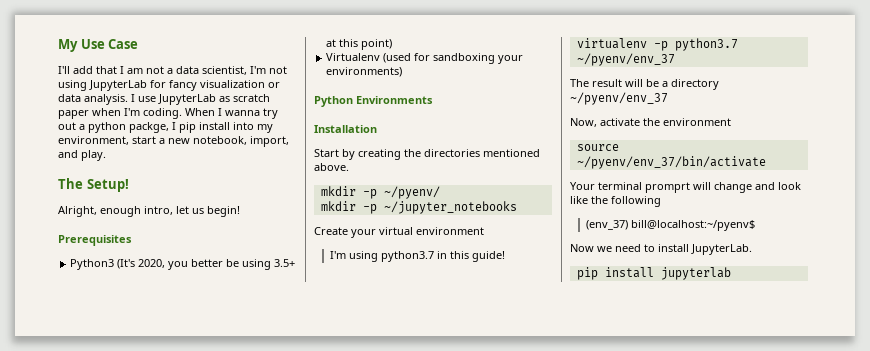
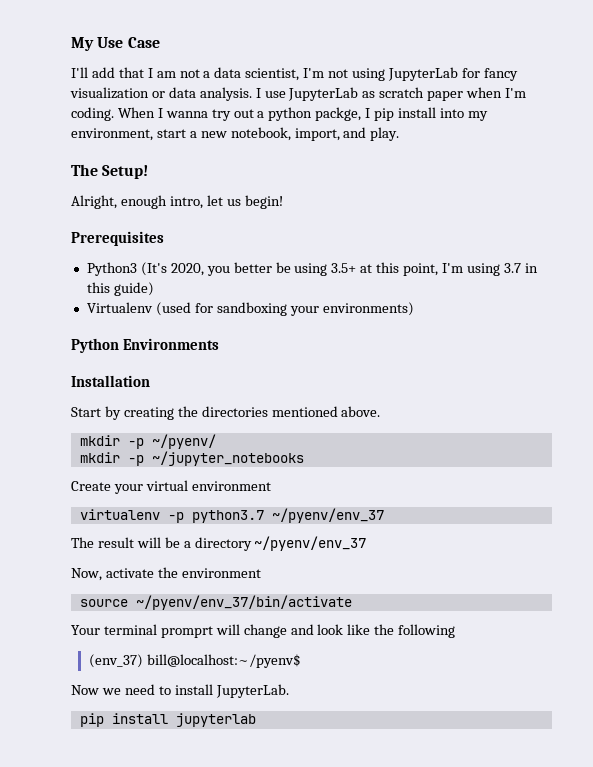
- Python3 (It's 2020, you better be using 3.5+ at this point)
+ Python3 (It's 2020, you better be using 3.5+ at this point, I'm using 3.7 in this guide)
- I'm using python3.7 in this guide!

